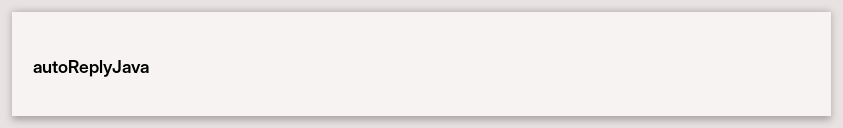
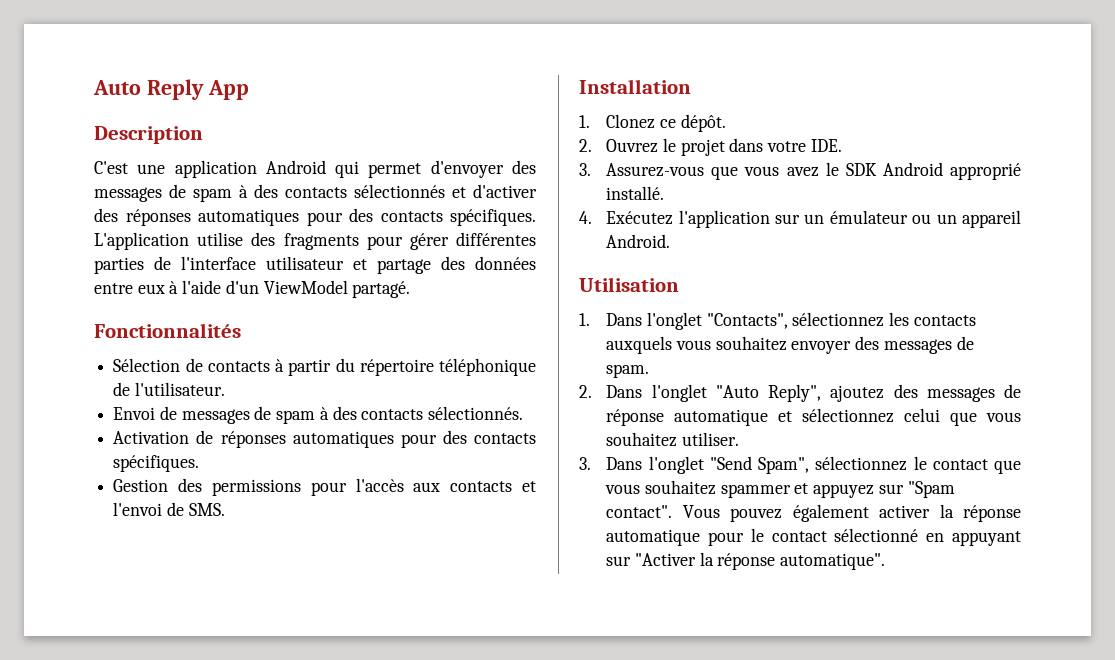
- autoReplyJava
+ Auto Reply App
+ Description
+ C'est une application Android qui permet d'envoyer des messages de spam à des contacts sélectionnés et d'activer des réponses automatiques pour des contacts spécifiques. L'application utilise des fragments pour gérer différentes parties de l'interface utilisateur et partage des données entre eux à l'aide d'un ViewModel partagé.
+ Fonctionnalités
+ Sélection de contacts à partir du répertoire téléphonique de l'utilisateur.
+ Envoi de messages de spam à des contacts sélectionnés.
+ Activation de réponses automatiques pour des contacts spécifiques.
+ Gestion des permissions pour l'accès aux contacts et l'envoi de SMS.
+ Installation
+ 1. Clonez ce dépôt.
+ 2. Ouvrez le projet dans votre IDE.
+ 3. Assurez-vous que vous avez le SDK Android approprié installé.
+ 4. Exécutez l'application sur un émulateur ou un appareil Android.
+ Utilisation
+ 1. Dans l'onglet "Contacts", sélectionnez les contacts auxquels vous souhaitez envoyer des messages de spam.
+ 2. Dans l'onglet "Auto Reply", ajoutez des messages de réponse automatique et sélectionnez celui que vous souhaitez utiliser.
+ 3. Dans l'onglet "Send Spam", sélectionnez le contact que vous souhaitez spammer et appuyez sur "Spam contact". Vous pouvez également activer la réponse automatique pour le contact sélectionné en appuyant sur "Activer la réponse automatique".

